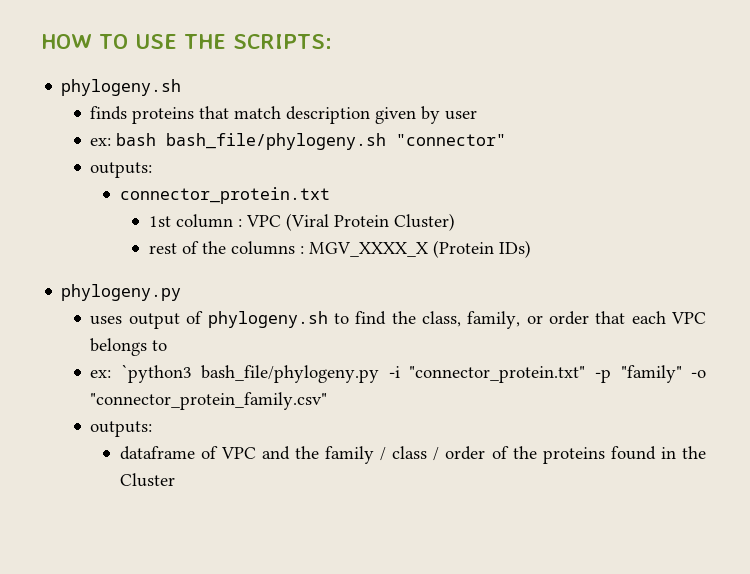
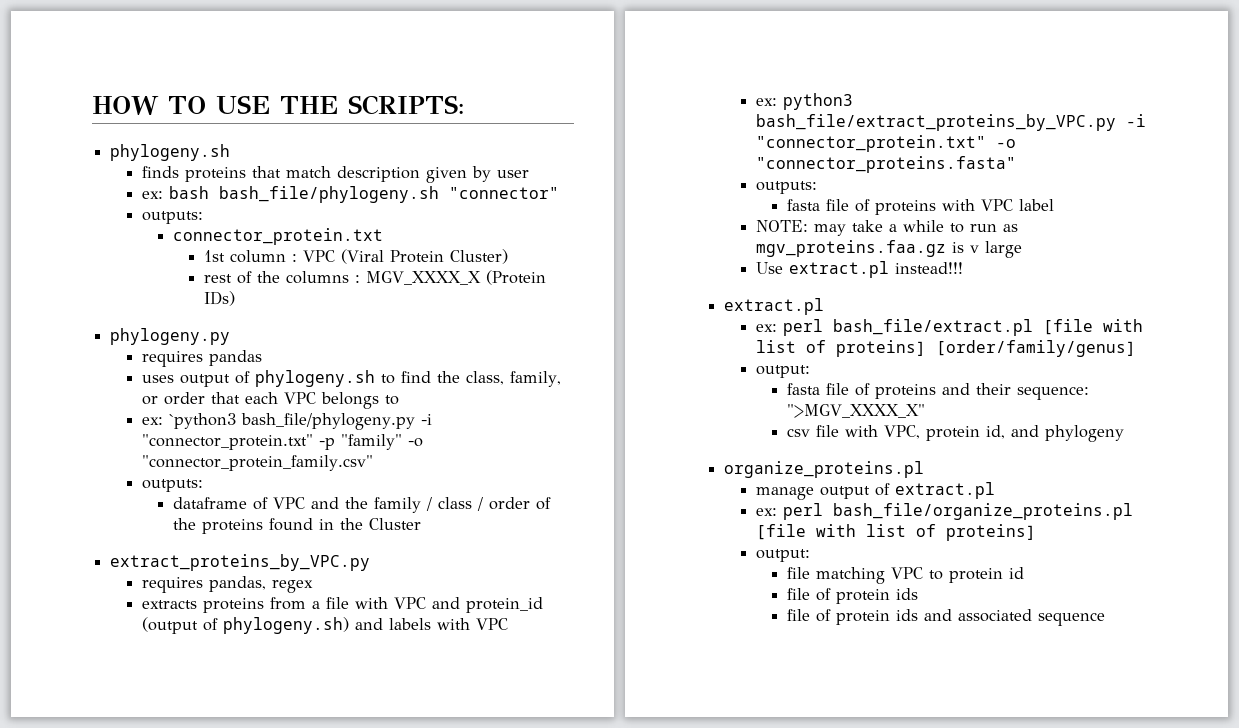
+ requires pandas
+ extract_proteins_by_VPC.py
+ requires pandas, regex
+ extracts proteins from a file with VPC and protein_id (output of phylogeny.sh) and labels with VPC
+ ex: python3 bash_file/extract_proteins_by_VPC.py -i "connector_protein.txt" -o "connector_proteins.fasta"
+ outputs:
+ fasta file of proteins with VPC label
+ NOTE: may take a while to run as mgv_proteins.faa.gz is v large
+ Use extract.pl instead!!!
+ extract.pl
+ ex: perl bash_file/extract.pl [file with list of proteins] [order/family/genus]
+ output:
+ fasta file of proteins and their sequence: ">MGV_XXXX_X"
+ csv file with VPC, protein id, and phylogeny
+ organize_proteins.pl
+ manage output of extract.pl
+ ex: perl bash_file/organize_proteins.pl [file with list of proteins]
+ output:
+ file matching VPC to protein id
+ file of protein ids
+ file of protein ids and associated sequence

